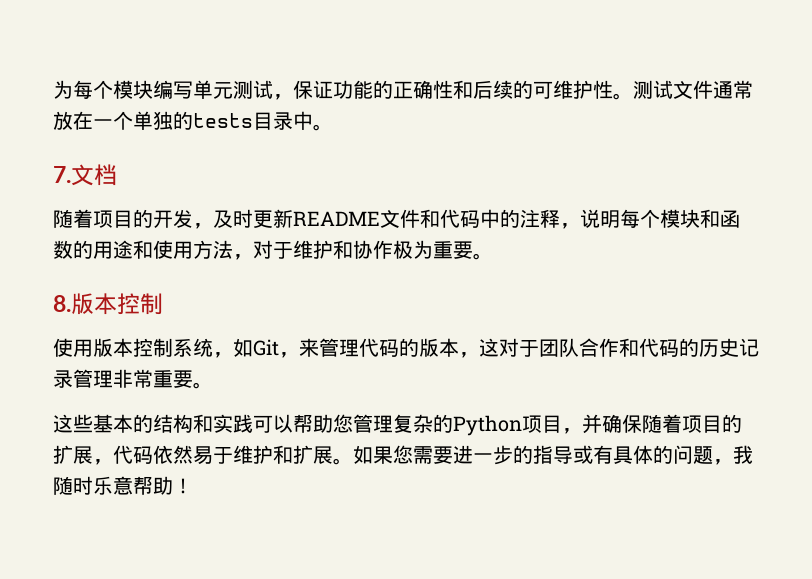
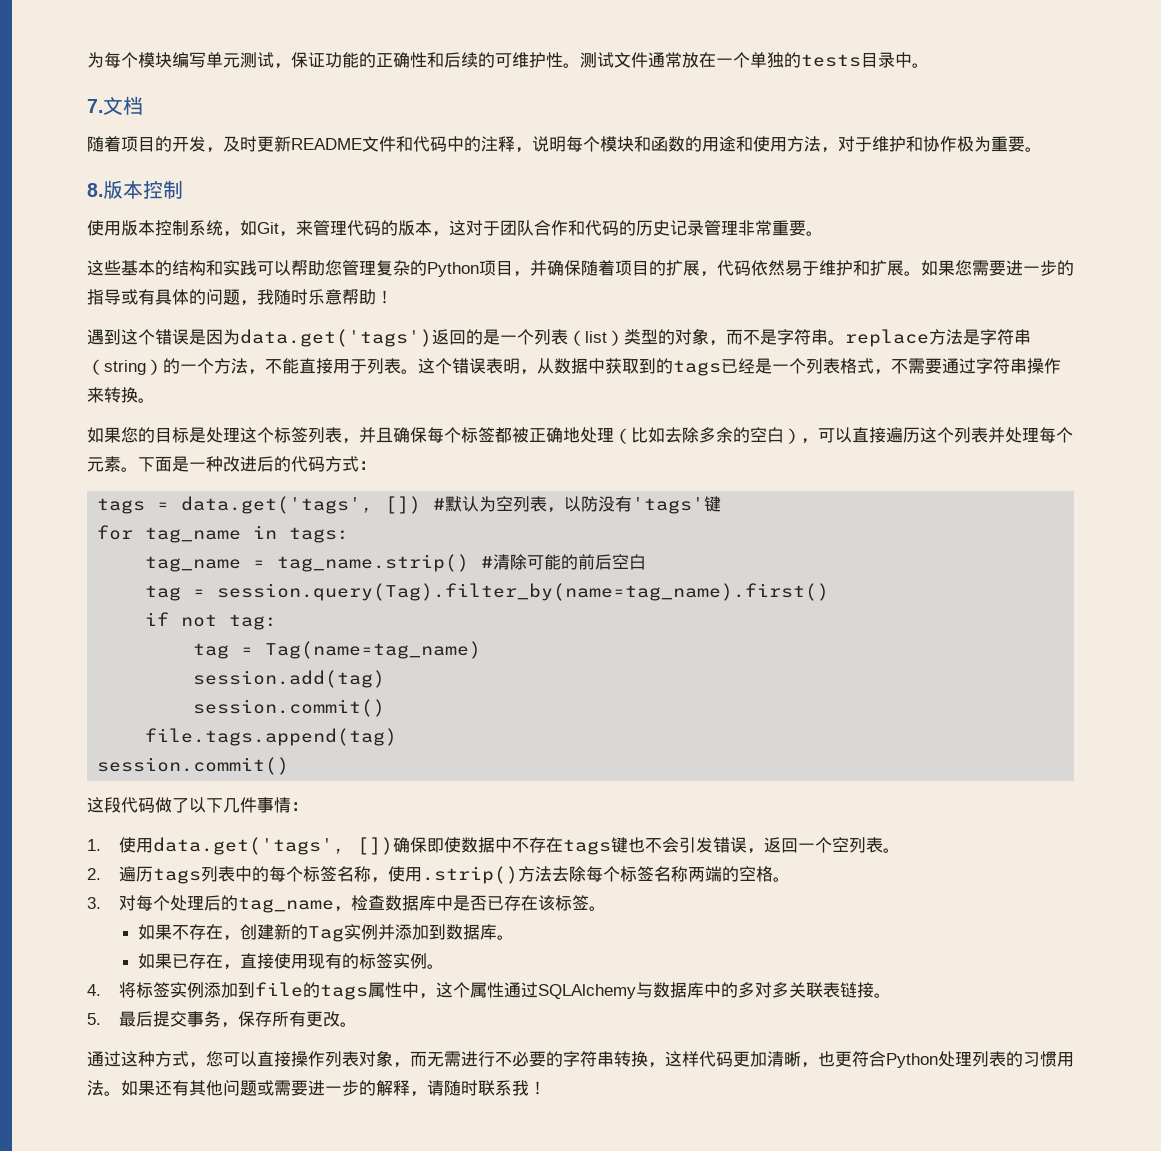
+ 遇到这个错误是因为data.get('tags')返回的是一个列表（list）类型的对象，而不是字符串。replace方法是字符串（string）的一个方法，不能直接用于列表。这个错误表明，从数据中获取到的tags已经是一个列表格式，不需要通过字符串操作来转换。
+ 如果您的目标是处理这个标签列表，并且确保每个标签都被正确地处理（比如去除多余的空白），可以直接遍历这个列表并处理每个元素。下面是一种改进后的代码方式：
+ tags = data.get('tags', []) #默认为空列表，以防没有'tags'键
+ for tag_name in tags:
+ tag_name = tag_name.strip() #清除可能的前后空白
+ tag = session.query(Tag).filter_by(name=tag_name).first()
+ if not tag:
+ tag = Tag(name=tag_name)
+ session.add(tag)
+ session.commit()
+ file.tags.append(tag)
+ session.commit()
+ 这段代码做了以下几件事情：
+ 1.使用data.get('tags', [])确保即使数据中不存在tags键也不会引发错误，返回一个空列表。
+ 2.遍历tags列表中的每个标签名称，使用.strip()方法去除每个标签名称两端的空格。
+ 3.对每个处理后的tag_name，检查数据库中是否已存在该标签。
+ 如果不存在，创建新的Tag实例并添加到数据库。
+ 如果已存在，直接使用现有的标签实例。
+ 4.将标签实例添加到file的tags属性中，这个属性通过SQLAlchemy与数据库中的多对多关联表链接。
+ 5.最后提交事务，保存所有更改。
+ 通过这种方式，您可以直接操作列表对象，而无需进行不必要的字符串转换，这样代码更加清晰，也更符合Python处理列表的习惯用法。如果还有其他问题或需要进一步的解释，请随时联系我！

